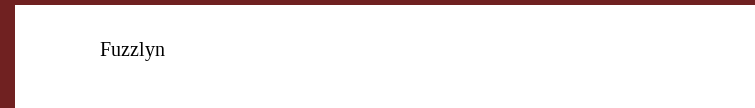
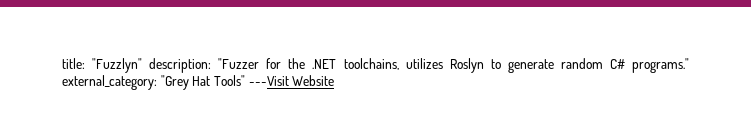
- Fuzzlyn
+ title: "Fuzzlyn" description: "Fuzzer for the .NET toolchains, utilizes Roslyn to generate random C# programs." external_category: "Grey Hat Tools" ---Visit Website

